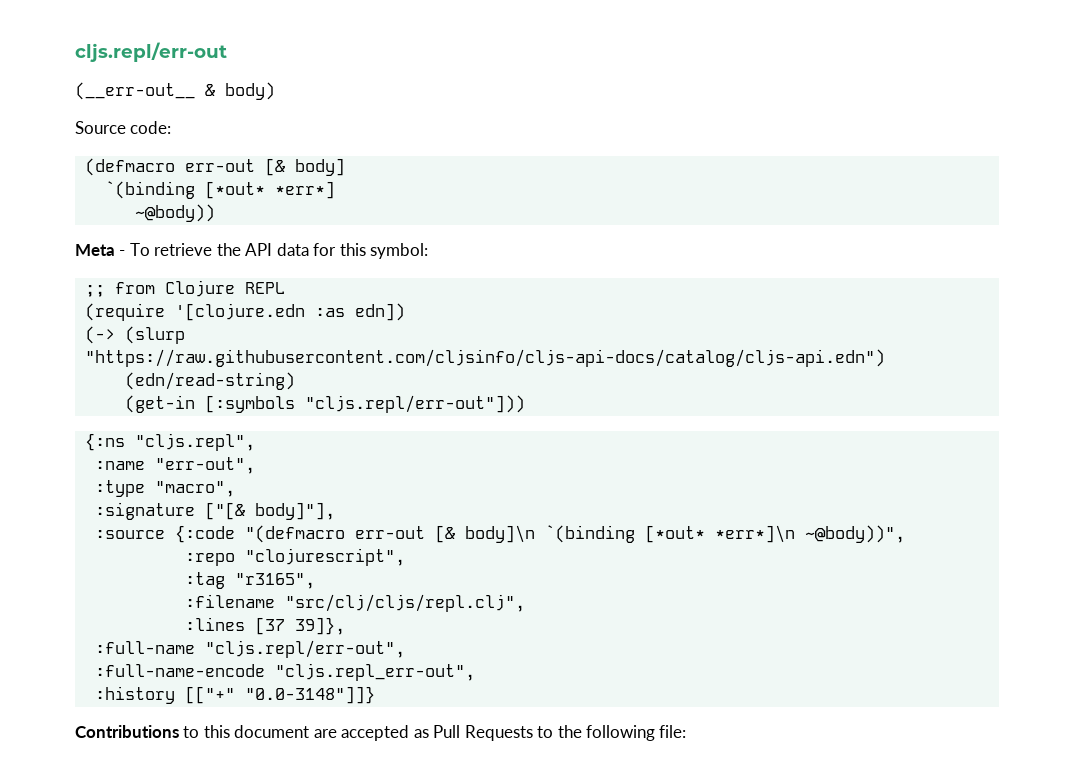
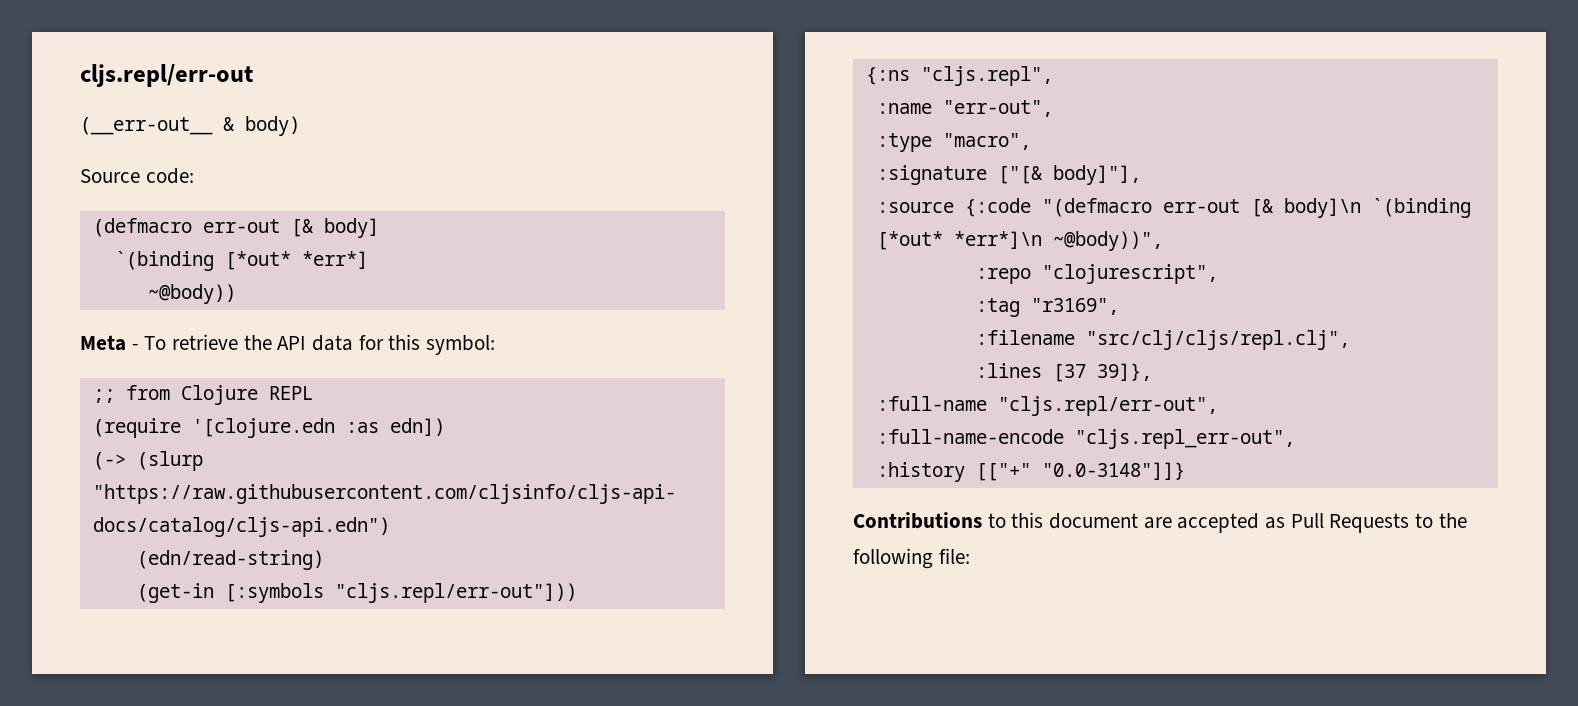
- :tag "r3165",
+ :tag "r3169",

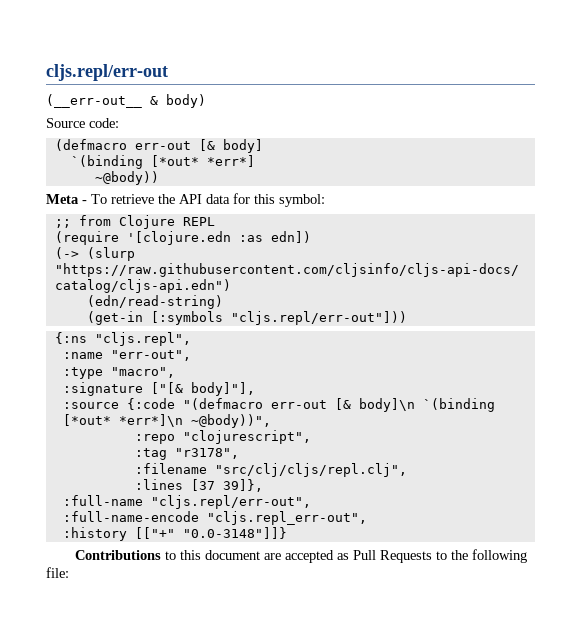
- :tag "r3169",
+ :tag "r3178",

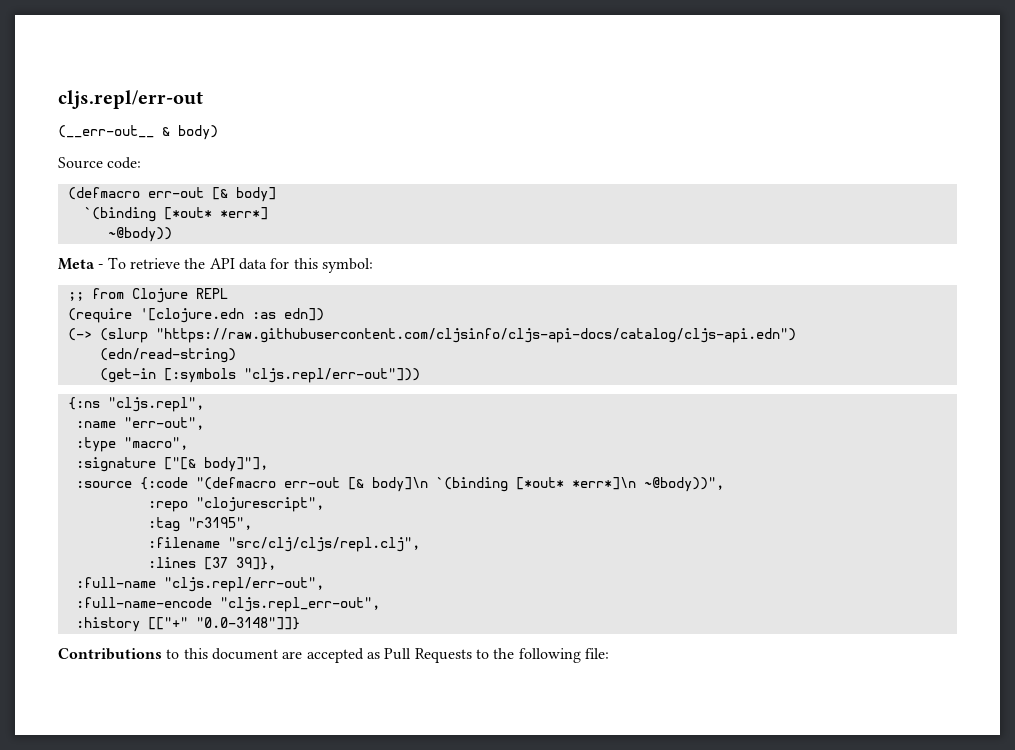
- :tag "r3178",
+ :tag "r3195",

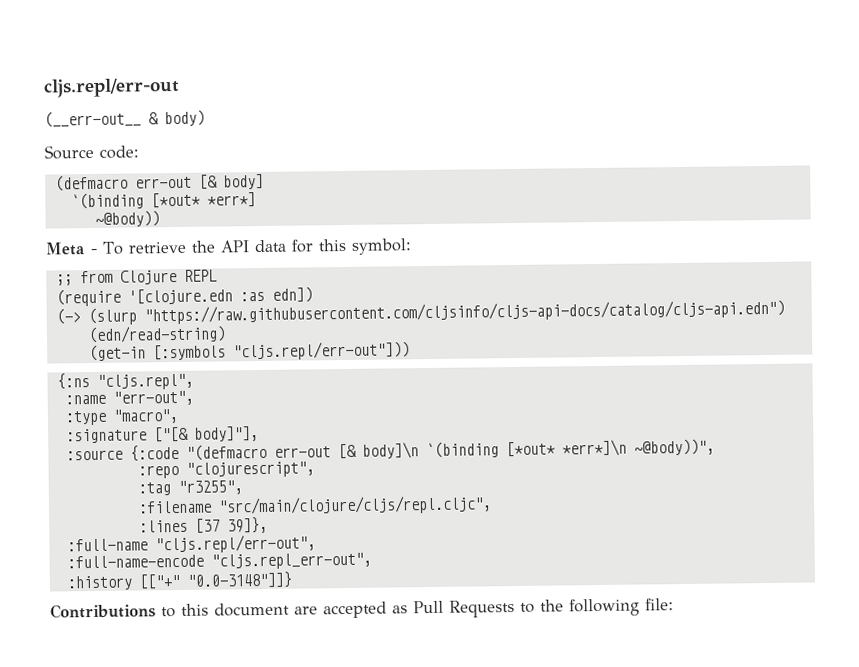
- :tag "r3195",
+ :tag "r3255",
- :filename "src/clj/cljs/repl.clj",
+ :filename "src/main/clojure/cljs/repl.cljc",

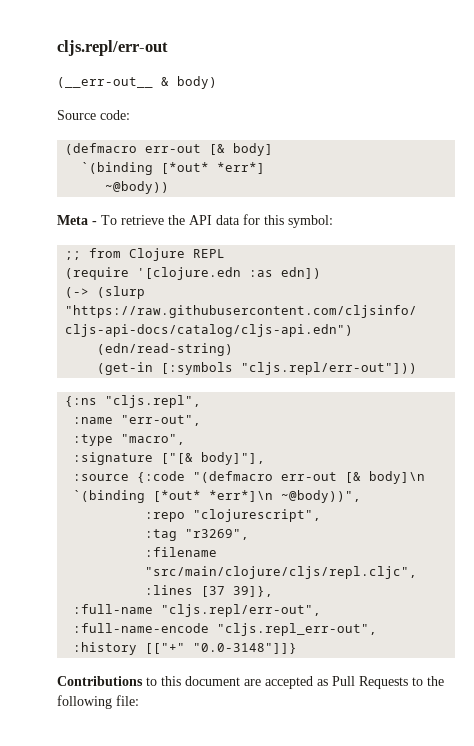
- :tag "r3255",
+ :tag "r3269",

